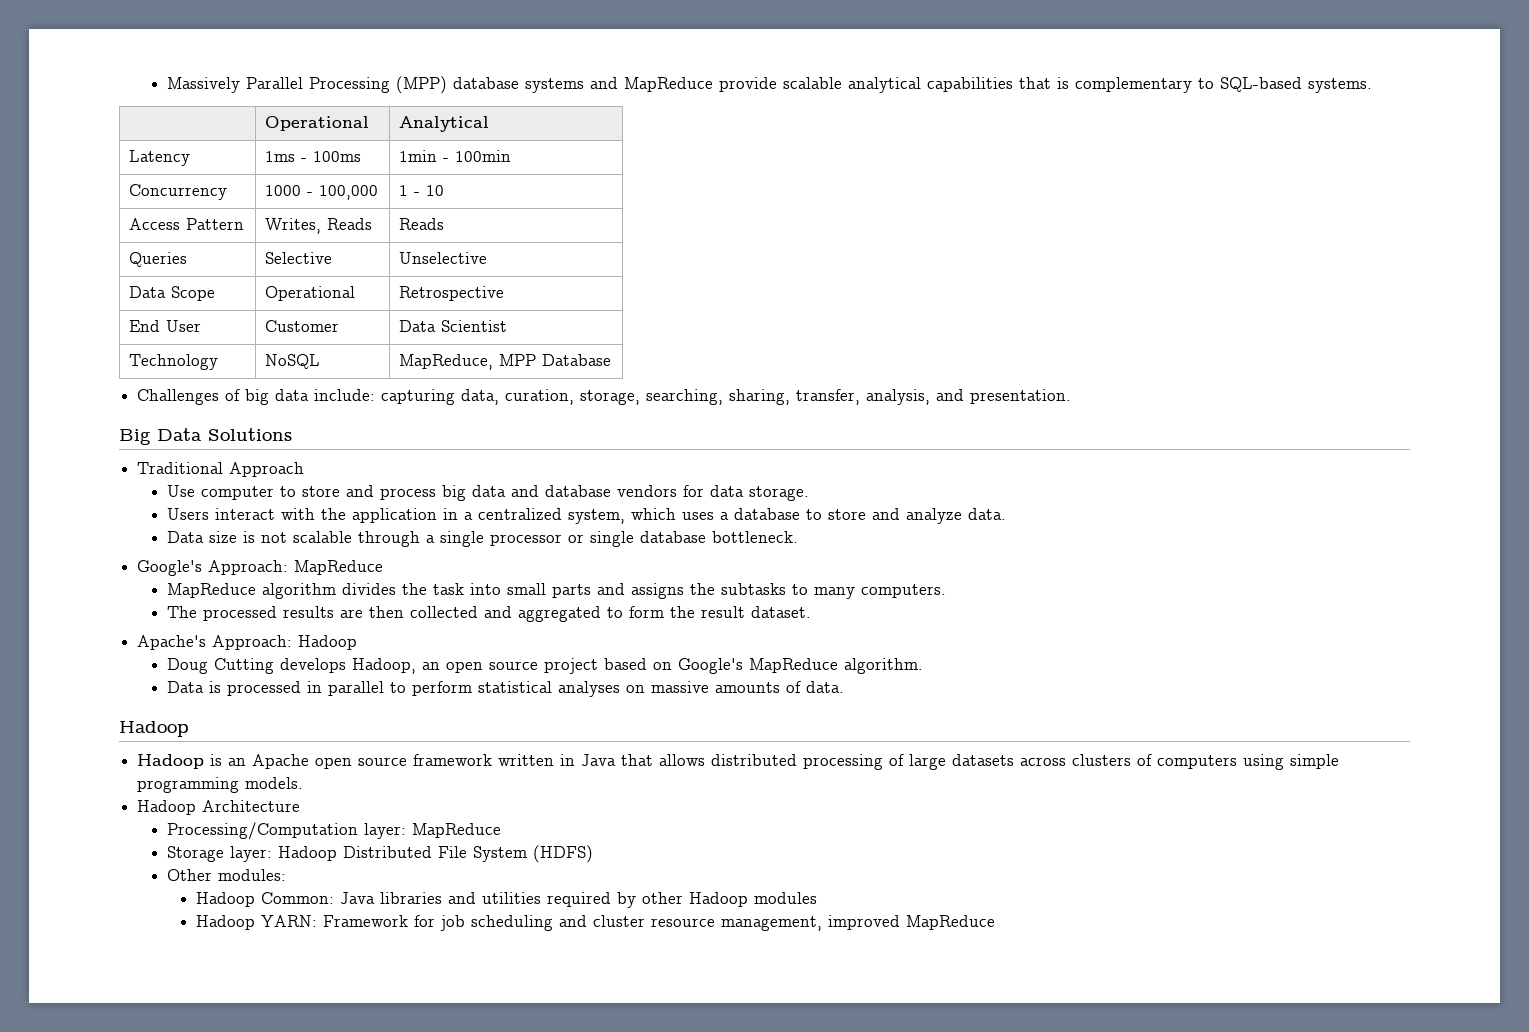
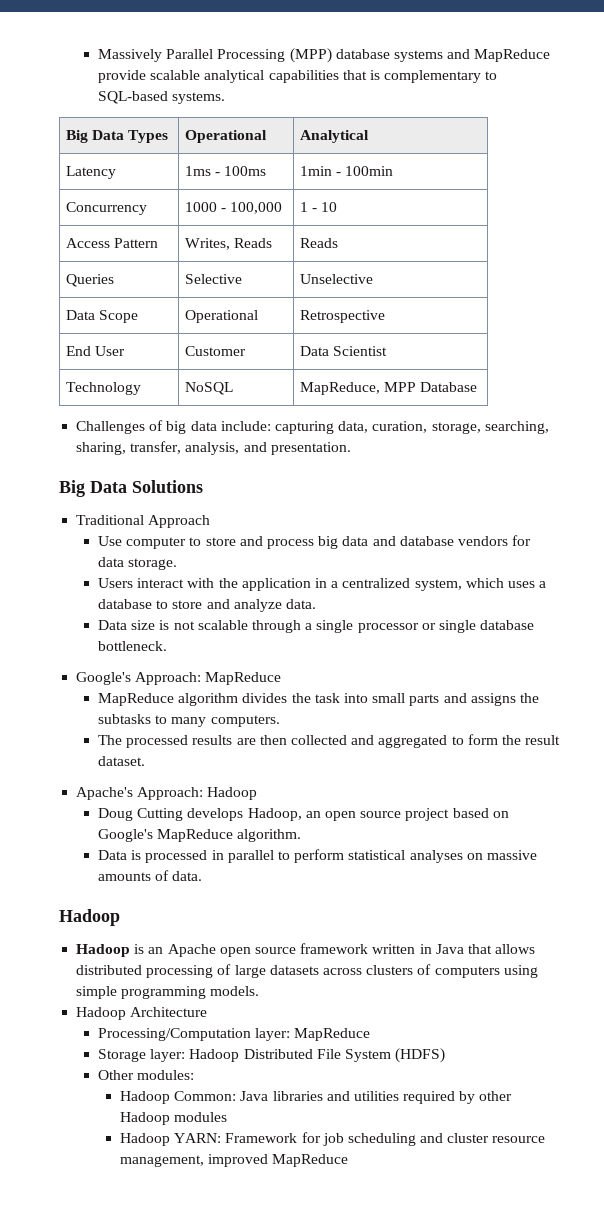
- | Operational | Analytical
+ Big Data Types | Operational | Analytical

